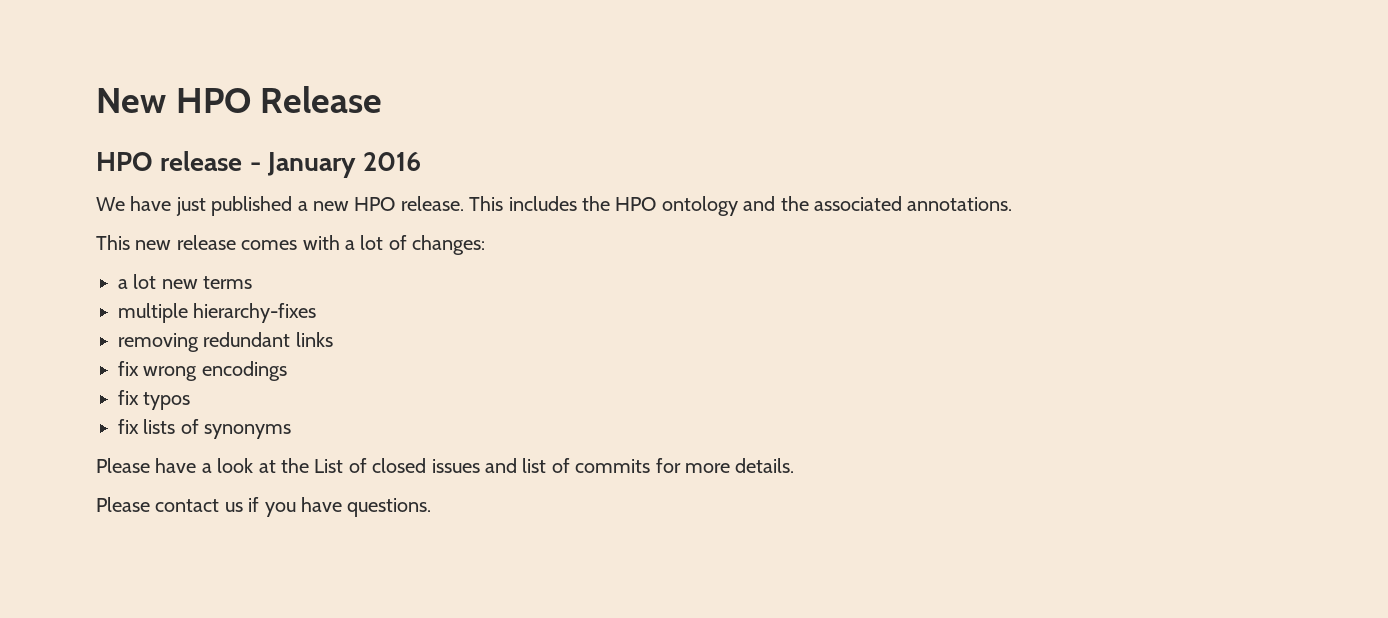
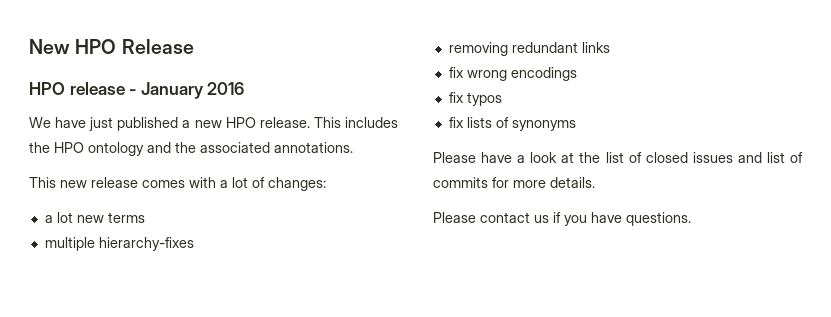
- Please have a look at the List of closed issues and list of commits for more details.
+ Please have a look at the list of closed issues and list of commits for more details.

